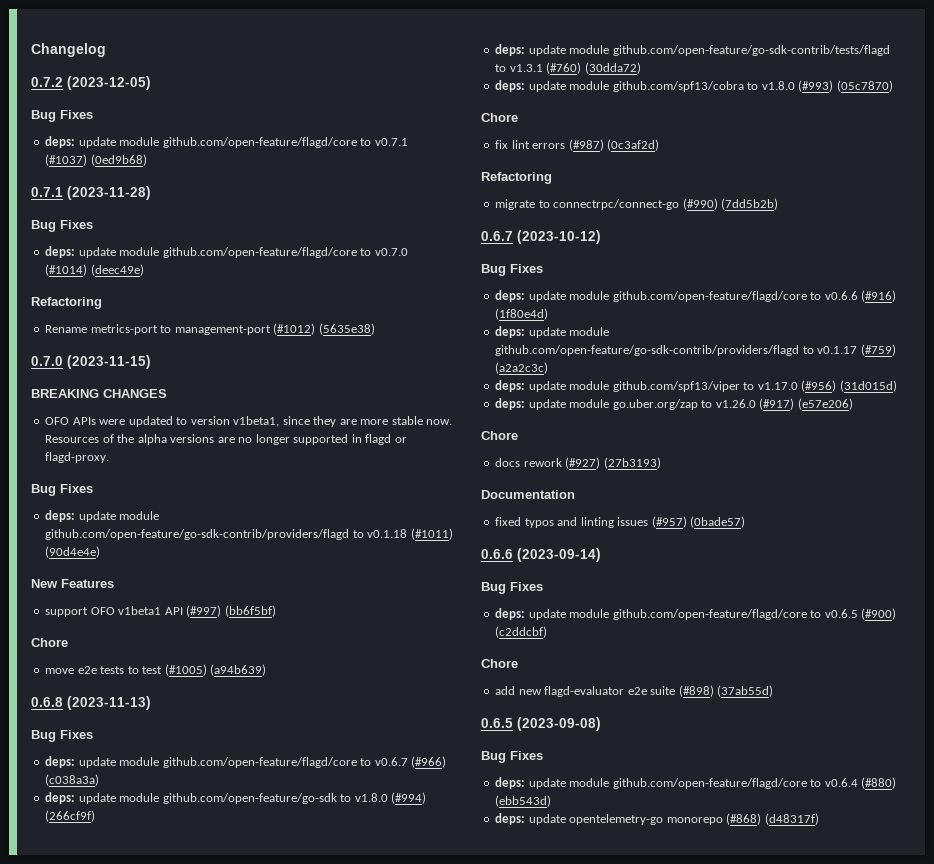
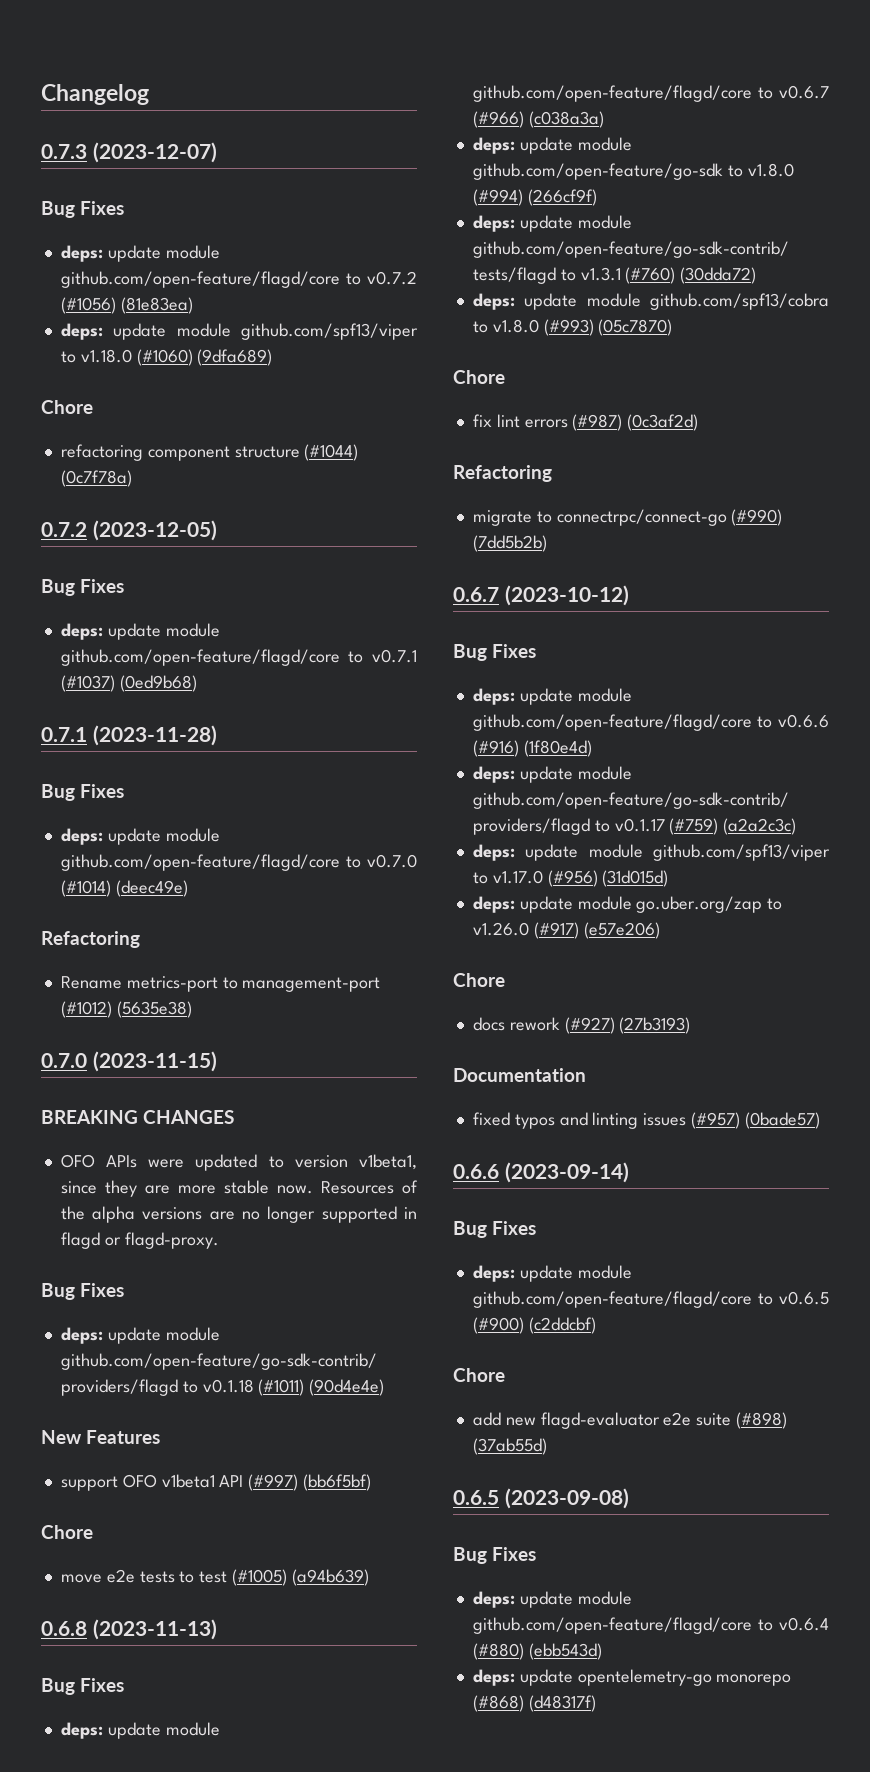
+ 0.7.3 (2023-12-07)
+ Bug Fixes
+ deps: update module github.com/open-feature/flagd/core to v0.7.2 (#1056) (81e83ea)
+ deps: update module github.com/spf13/viper to v1.18.0 (#1060) (9dfa689)
+ Chore
+ refactoring component structure (#1044) (0c7f78a)

